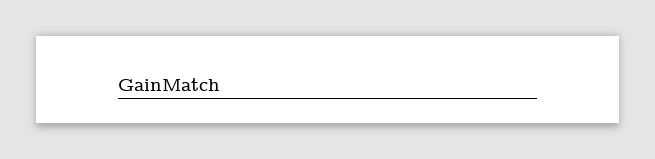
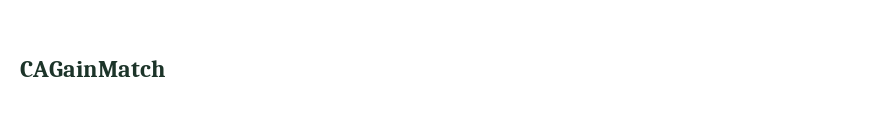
- GainMatch
+ CAGainMatch

